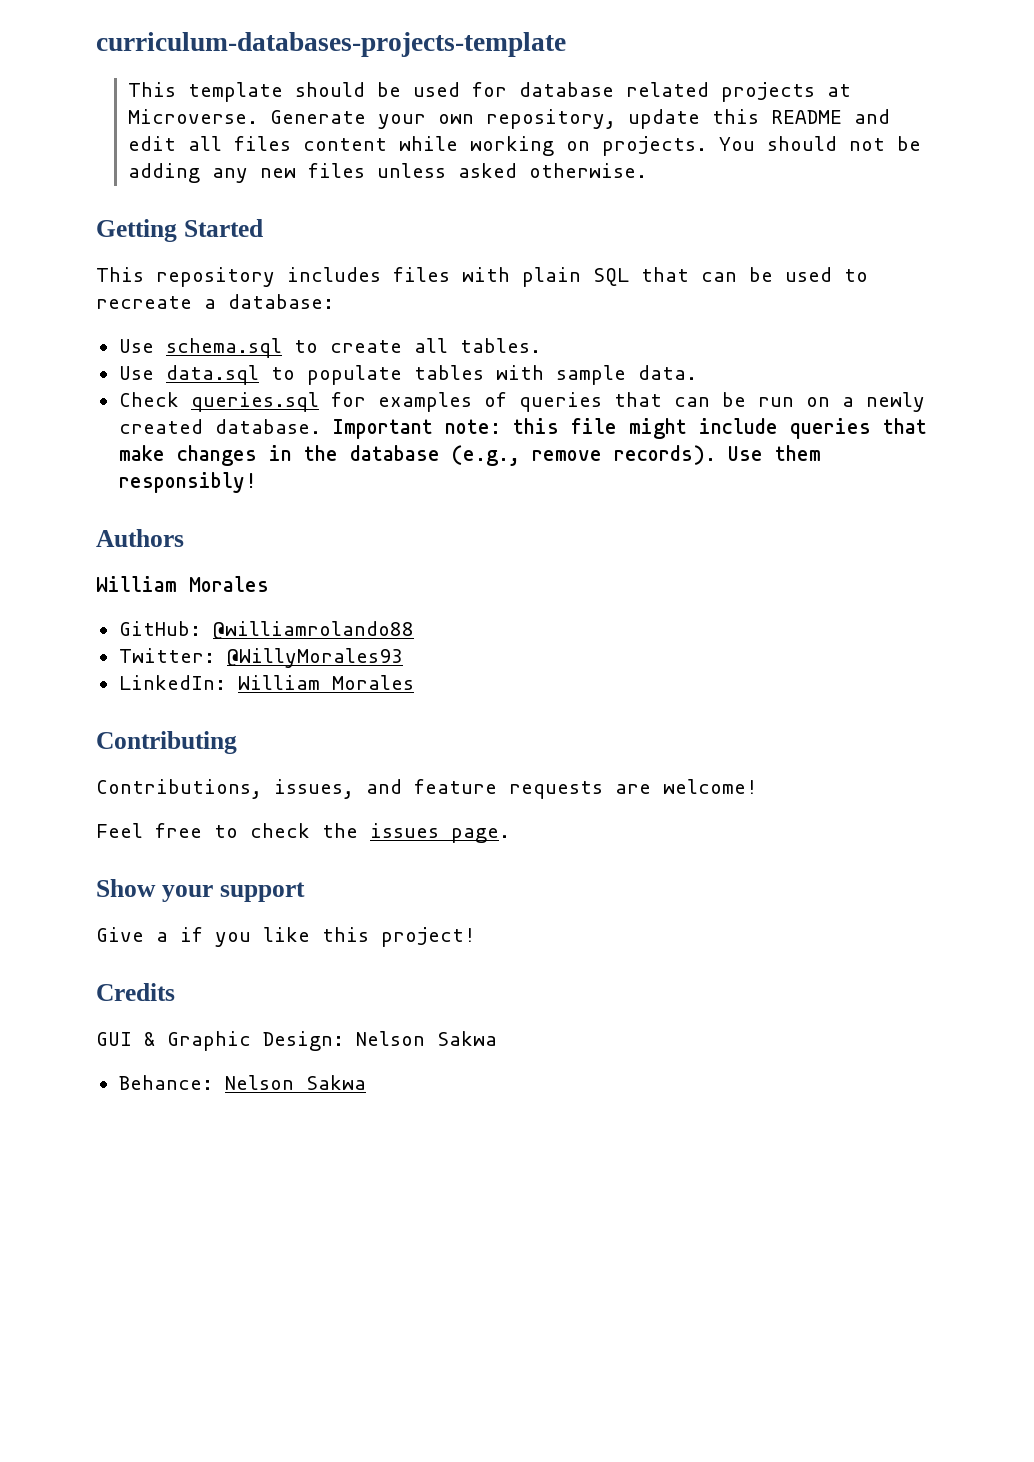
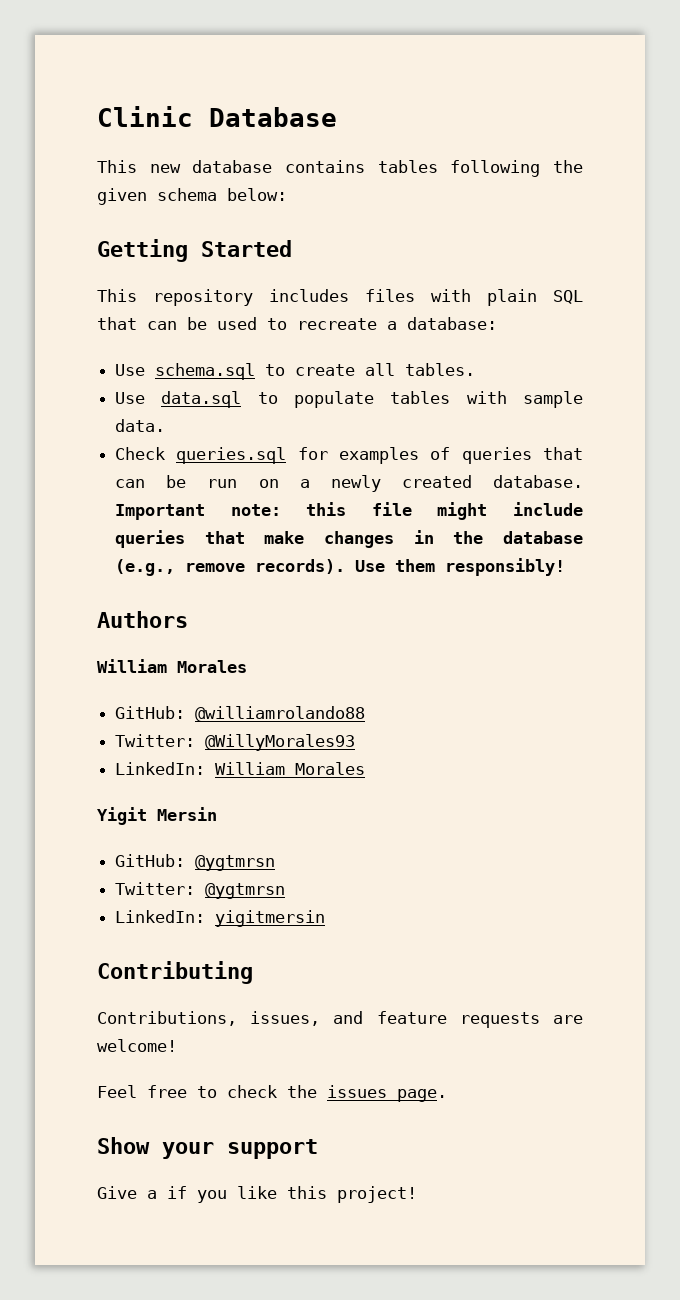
- curriculum-databases-projects-template
- This template should be used for database related projects at Microverse. Generate your own repository, update this README and edit all files content while working on projects. You should not be adding any new files unless asked otherwise.
+ Clinic Database
+ This new database contains tables following the given schema below:
+ Yigit Mersin
+ GitHub: @ygtmrsn
+ Twitter: @ygtmrsn
+ LinkedIn: yigitmersin
- Credits
- GUI & Graphic Design: Nelson Sakwa
- Behance: Nelson Sakwa

